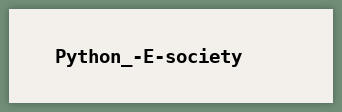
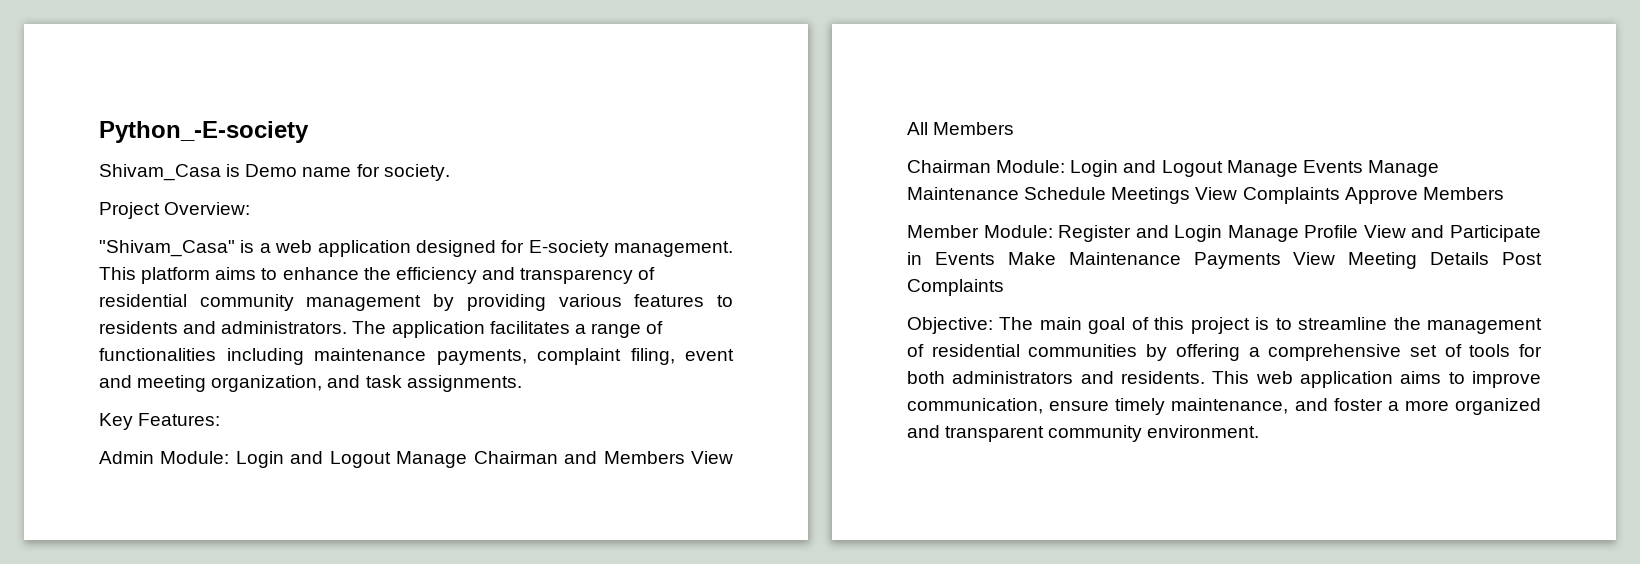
+ Shivam_Casa is Demo name for society.
+ Project Overview:
+ "Shivam_Casa" is a web application designed for E-society management. This platform aims to enhance the efficiency and transparency of residential community management by providing various features to residents and administrators. The application facilitates a range of functionalities including maintenance payments, complaint filing, event and meeting organization, and task assignments.
+ Key Features:
+ Admin Module: Login and Logout Manage Chairman and Members View All Members
+ Chairman Module: Login and Logout Manage Events Manage Maintenance Schedule Meetings View Complaints Approve Members
+ Member Module: Register and Login Manage Profile View and Participate in Events Make Maintenance Payments View Meeting Details Post Complaints
+ Objective: The main goal of this project is to streamline the management of residential communities by offering a comprehensive set of tools for both administrators and residents. This web application aims to improve communication, ensure timely maintenance, and foster a more organized and transparent community environment.

